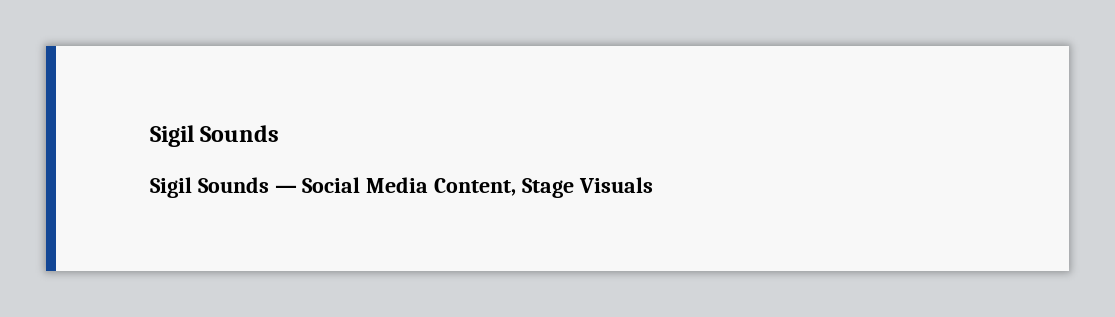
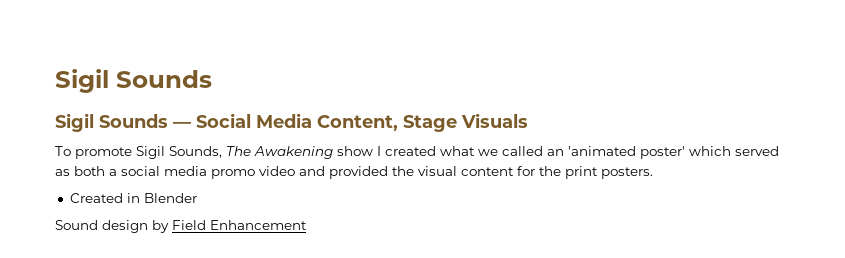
+ To promote Sigil Sounds, The Awakening show I created what we called an 'animated poster' which served as both a social media promo video and provided the visual content for the print posters.
+ Created in Blender
+ Sound design by Field Enhancement

